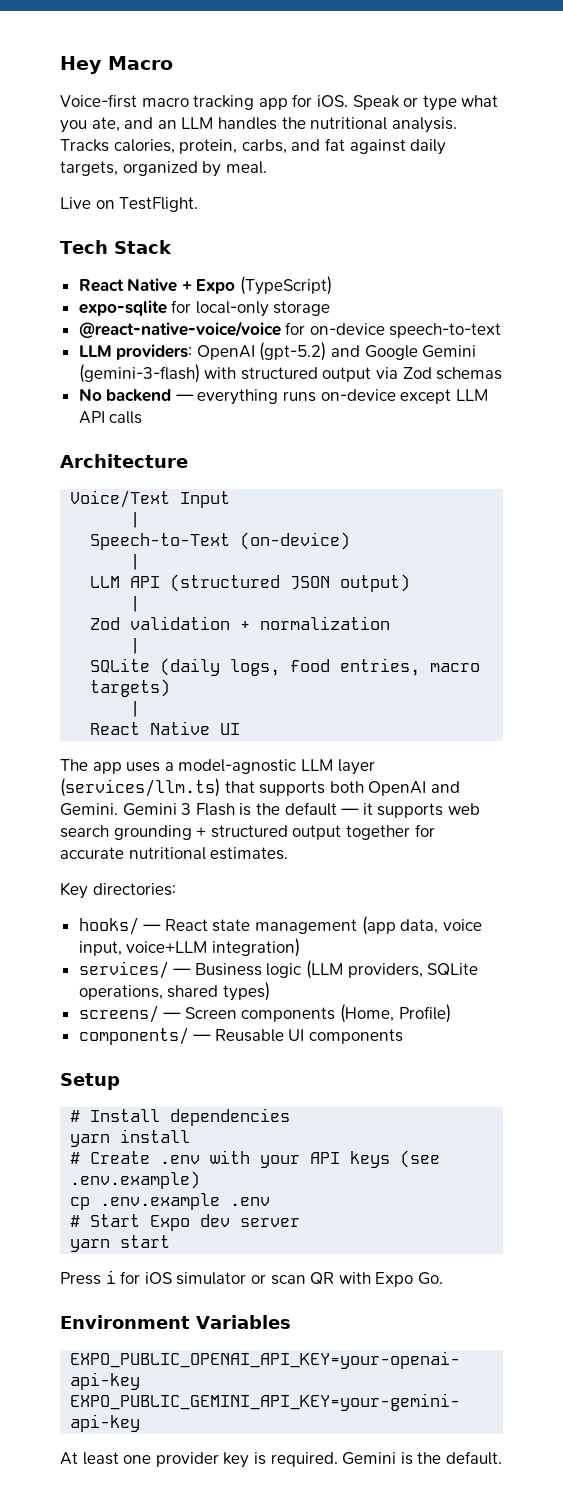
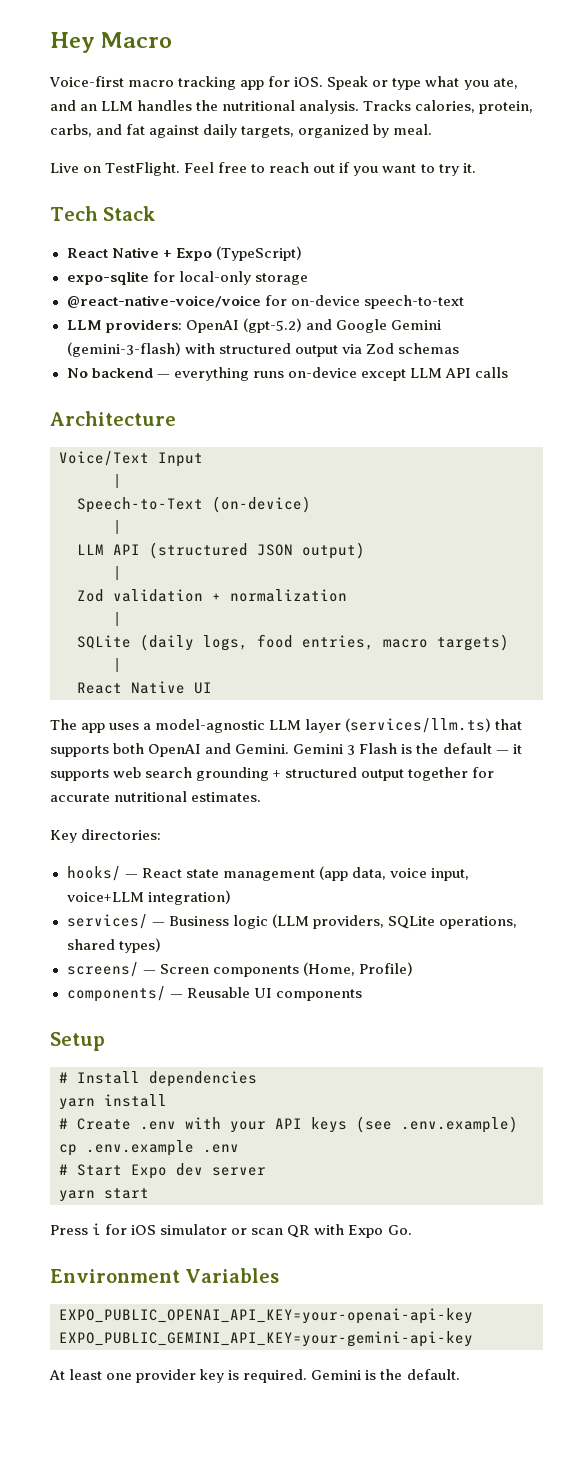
+ Feel free to reach out if you want to try it.

